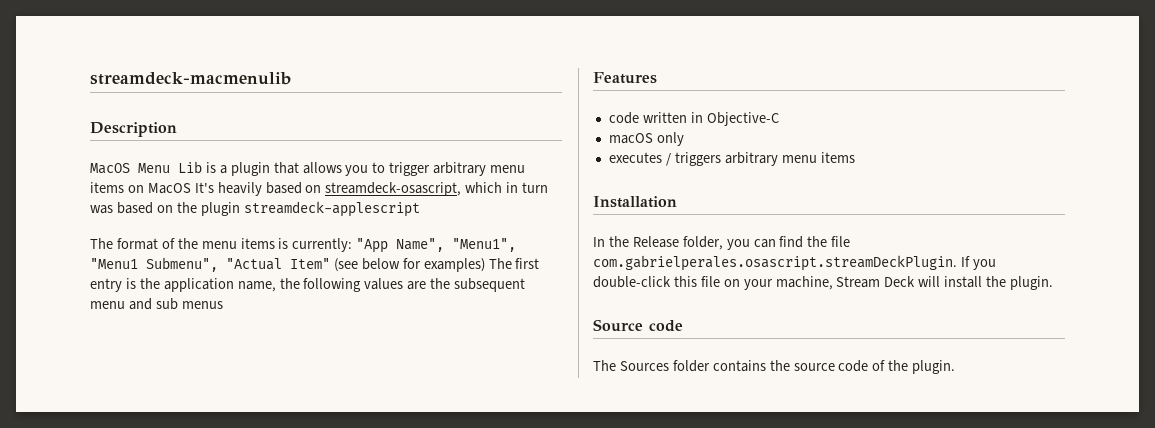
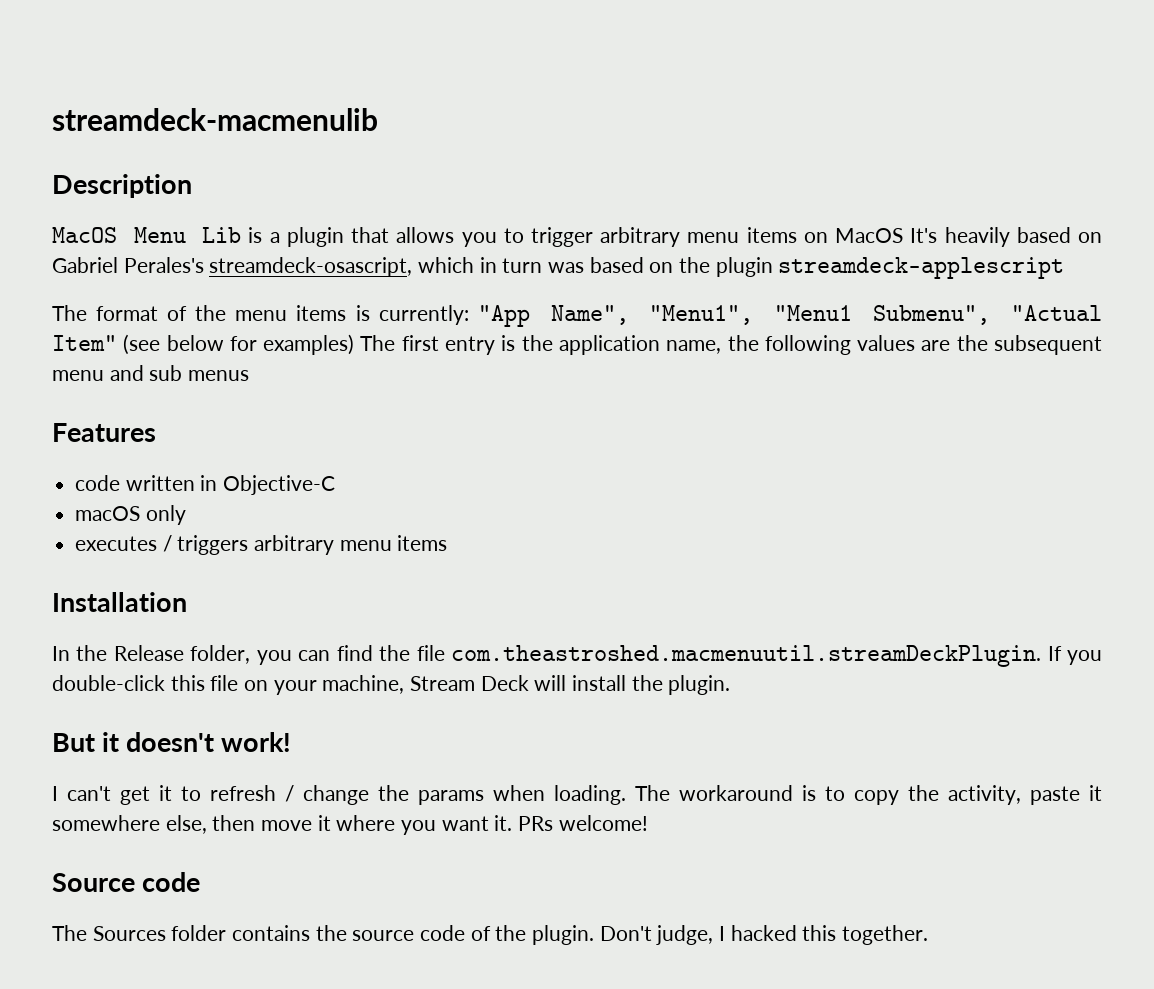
- MacOS Menu Lib is a plugin that allows you to trigger arbitrary menu items on MacOS It's heavily based on streamdeck-osascript, which in turn was based on the plugin streamdeck-applescript
+ MacOS Menu Lib is a plugin that allows you to trigger arbitrary menu items on MacOS It's heavily based on Gabriel Perales's streamdeck-osascript, which in turn was based on the plugin streamdeck-applescript
- In the Release folder, you can find the file com.gabrielperales.osascript.streamDeckPlugin. If you double-click this file on your machine, Stream Deck will install the plugin.
+ In the Release folder, you can find the file com.theastroshed.macmenuutil.streamDeckPlugin. If you double-click this file on your machine, Stream Deck will install the plugin.
+ But it doesn't work!
+ I can't get it to refresh / change the params when loading. The workaround is to copy the activity, paste it somewhere else, then move it where you want it. PRs welcome!
+ Don't judge, I hacked this together.

